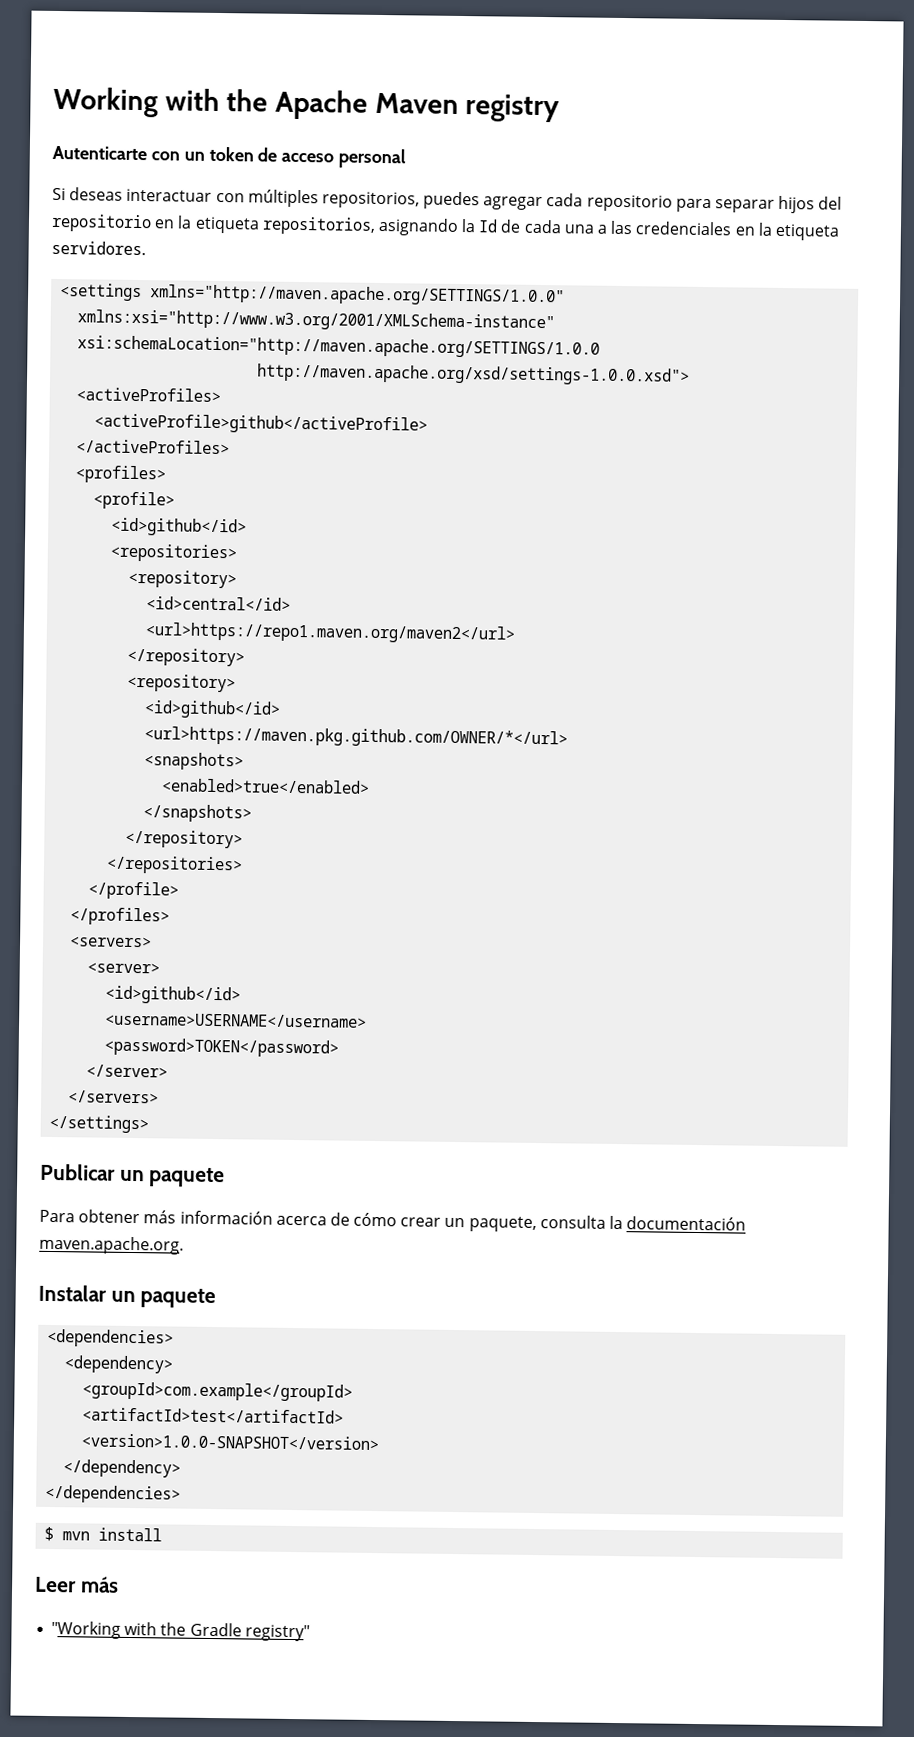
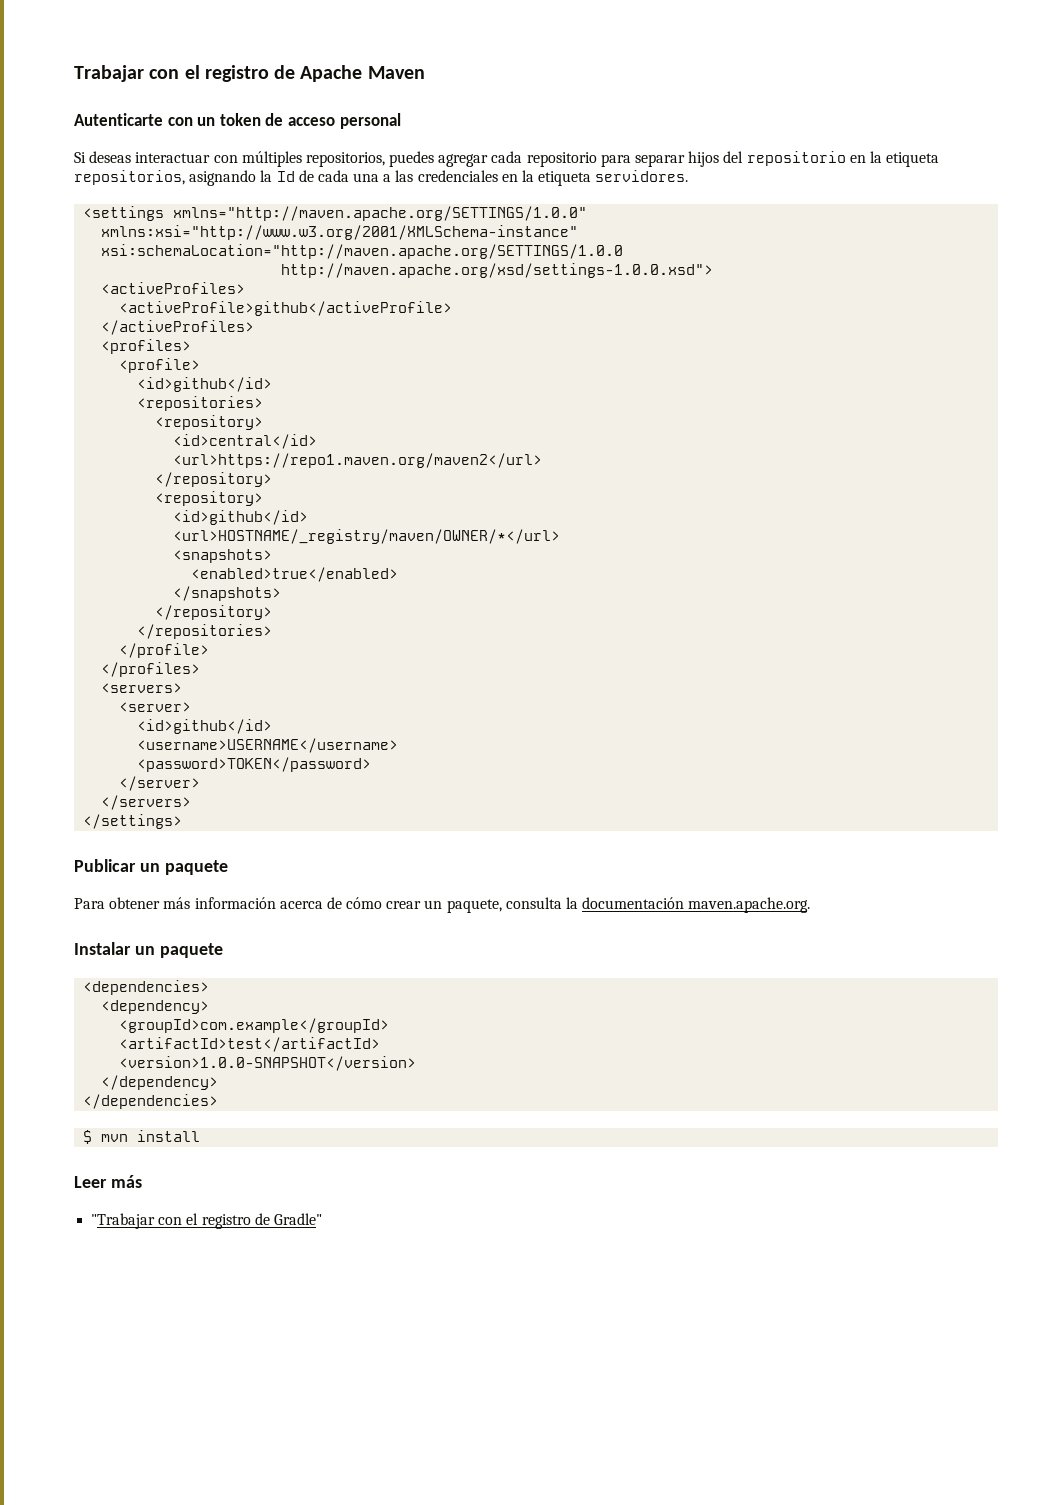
- Working with the Apache Maven registry
+ Trabajar con el registro de Apache Maven
- <url>https://maven.pkg.github.com/OWNER/*</url>
+ <url>HOSTNAME/_registry/maven/OWNER/*</url>
- "Working with the Gradle registry"
+ "Trabajar con el registro de Gradle"

